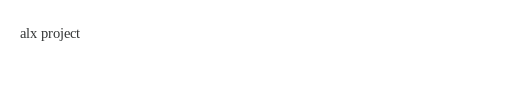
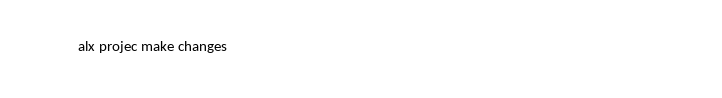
- alx project
+ alx projec make changes

